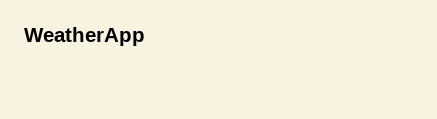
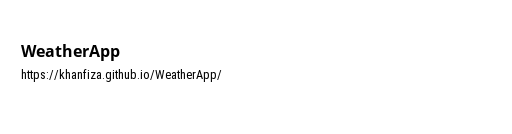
+ https://khanfiza.github.io/WeatherApp/

